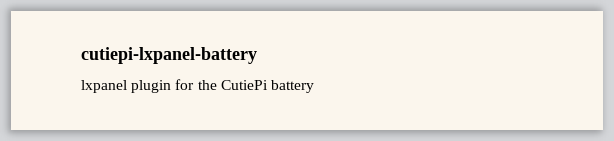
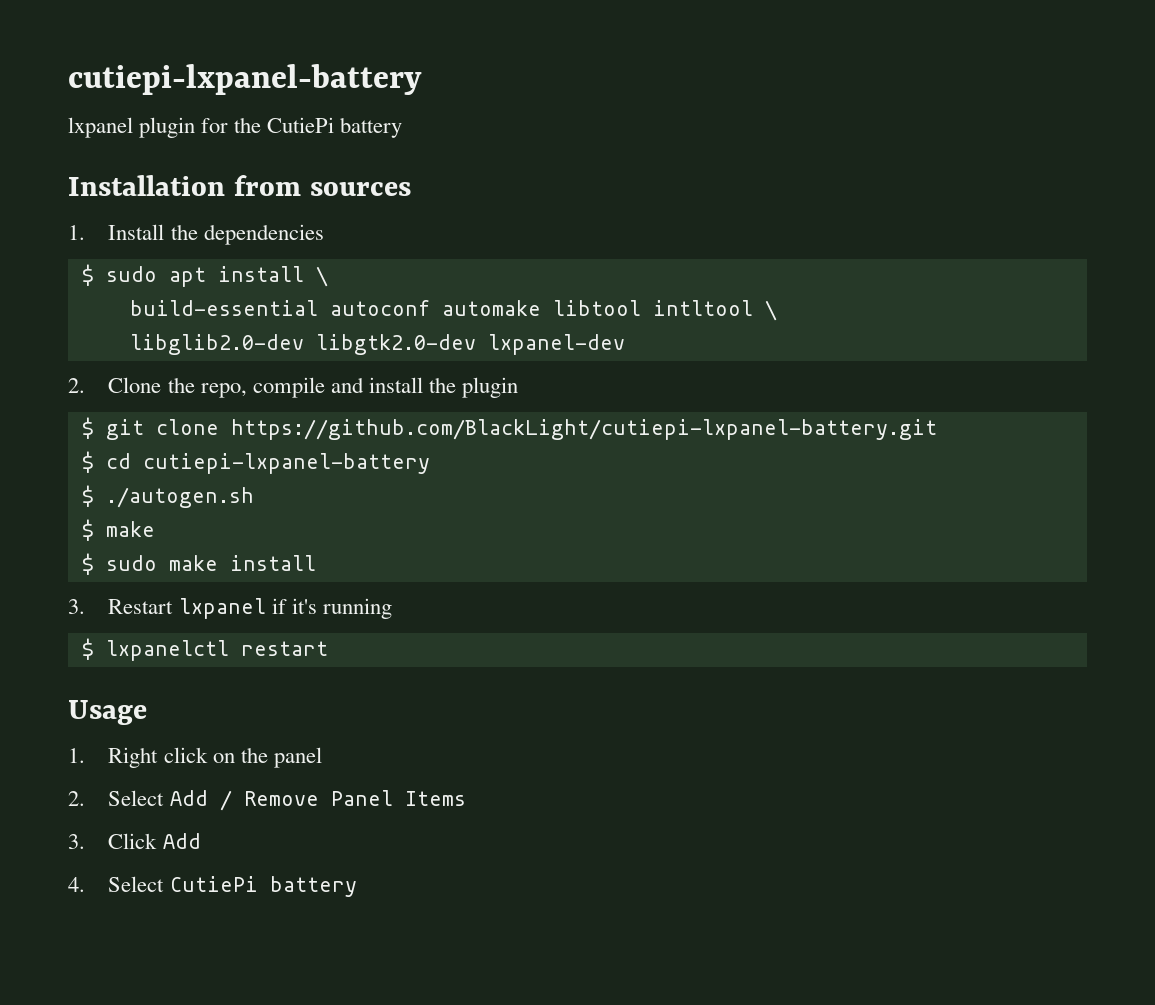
+ Installation from sources
+ 1. Install the dependencies
+ $ sudo apt install \
+ build-essential autoconf automake libtool intltool \
+ libglib2.0-dev libgtk2.0-dev lxpanel-dev
+ 2. Clone the repo, compile and install the plugin
+ $ git clone https://github.com/BlackLight/cutiepi-lxpanel-battery.git
+ $ cd cutiepi-lxpanel-battery
+ $ ./autogen.sh
+ $ make
+ $ sudo make install
+ 3. Restart lxpanel if it's running
+ $ lxpanelctl restart
+ Usage
+ 1. Right click on the panel
+ 2. Select Add / Remove Panel Items
+ 3. Click Add
+ 4. Select CutiePi battery

